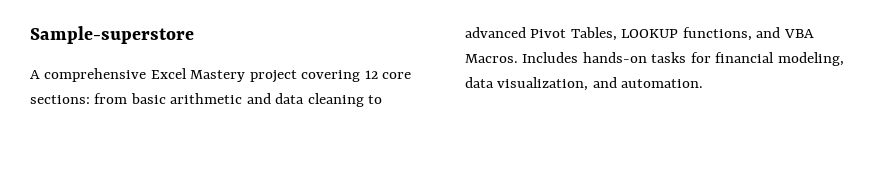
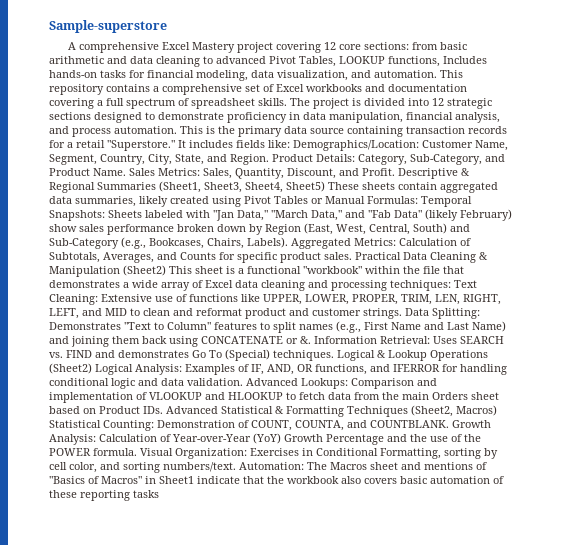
- A comprehensive Excel Mastery project covering 12 core sections: from basic arithmetic and data cleaning to advanced Pivot Tables, LOOKUP functions, and VBA Macros. Includes hands-on tasks for financial modeling, data visualization, and automation.
+ A comprehensive Excel Mastery project covering 12 core sections: from basic arithmetic and data cleaning to advanced Pivot Tables, LOOKUP functions, Includes hands-on tasks for financial modeling, data visualization, and automation.
+ This repository contains a comprehensive set of Excel workbooks and documentation covering a full spectrum of spreadsheet skills. The project is divided into 12 strategic sections designed to demonstrate proficiency in data manipulation, financial analysis, and process automation. This is the primary data source containing transaction records for a retail "Superstore." It includes fields like: Demographics/Location: Customer Name, Segment, Country, City, State, and Region. Product Details: Category, Sub-Category, and Product Name. Sales Metrics: Sales, Quantity, Discount, and Profit. Descriptive & Regional Summaries (Sheet1, Sheet3, Sheet4, Sheet5) These sheets contain aggregated data summaries, likely created using Pivot Tables or Manual Formulas: Temporal Snapshots: Sheets labeled with "Jan Data," "March Data," and "Fab Data" (likely February) show sales performance broken down by Region (East, West, Central, South) and Sub-Category (e.g., Bookcases, Chairs, Labels). Aggregated Metrics: Calculation of Subtotals, Averages, and Counts for specific product sales. Practical Data Cleaning & Manipulation (Sheet2) This sheet is a functional "workbook" within the file that demonstrates a wide array of Excel data cleaning and processing techniques: Text Cleaning: Extensive use of functions like UPPER, LOWER, PROPER, TRIM, LEN, RIGHT, LEFT, and MID to clean and reformat product and customer strings. Data Splitting: Demonstrates "Text to Column" features to split names (e.g., First Name and Last Name) and joining them back using CONCATENATE or &. Information Retrieval: Uses SEARCH vs. FIND and demonstrates Go To (Special) techniques. Logical & Lookup Operations (Sheet2) Logical Analysis: Examples of IF, AND, OR functions, and IFERROR for handling conditional logic and data validation. Advanced Lookups: Comparison and implementation of VLOOKUP and HLOOKUP to fetch data from the main Orders sheet based on Product IDs. Advanced Statistical & Formatting Techniques (Sheet2, Macros) Statistical Counting: Demonstration of COUNT, COUNTA, and COUNTBLANK. Growth Analysis: Calculation of Year-over-Year (YoY) Growth Percentage and the use of the POWER formula. Visual Organization: Exercises in Conditional Formatting, sorting by cell color, and sorting numbers/text. Automation: The Macros sheet and mentions of "Basics of Macros" in Sheet1 indicate that the workbook also covers basic automation of these reporting tasks

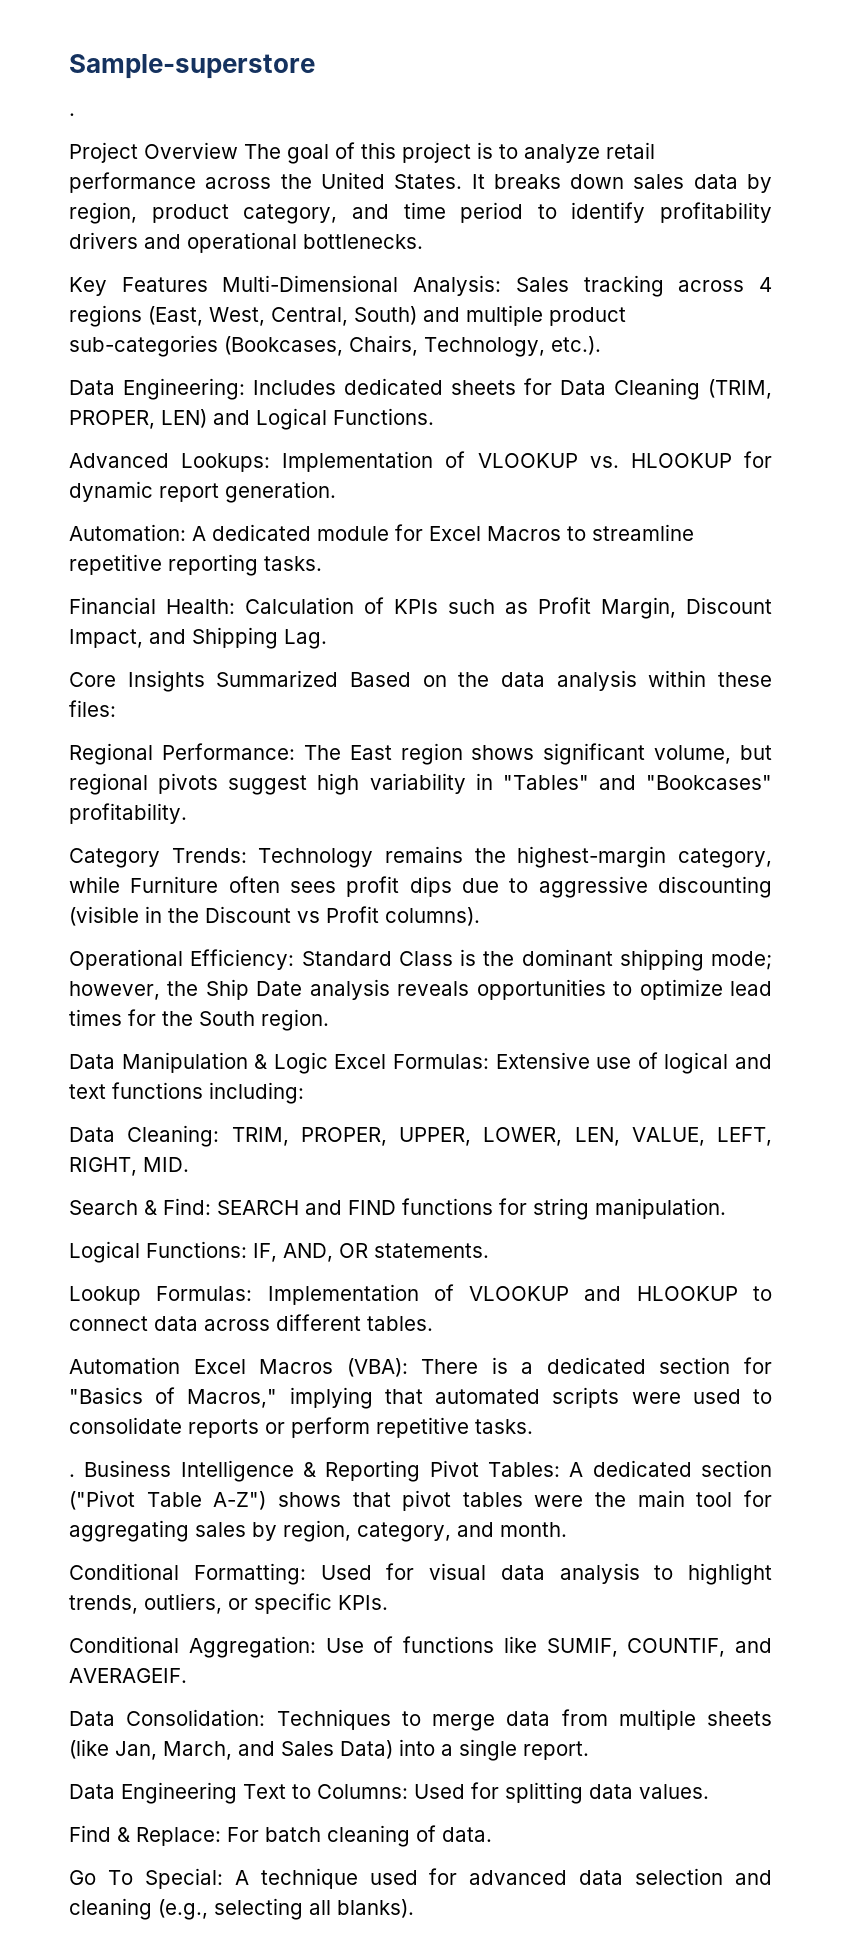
  Sample-superstore
- A comprehensive Excel Mastery project covering 12 core sections: from basic arithmetic and data cleaning to advanced Pivot Tables, LOOKUP functions, Includes hands-on tasks for financial modeling, data visualization, and automation. This repository contains a comprehensive set of Excel workbooks and documentation covering a full spectrum of spreadsheet skills. The project is divided into 12 strategic sections designed to demonstrate proficiency in data manipulation, financial analysis, and process automation. This is the primary data source containing transaction records for a retail "Superstore." It includes fields like: Demographics/Location: Customer Name, Segment, Country, City, State, and Region. Product Details: Category, Sub-Category, and Product Name. Sales Metrics: Sales, Quantity, Discount, and Profit. Descriptive & Regional Summaries (Sheet1, Sheet3, Sheet4, Sheet5) These sheets contain aggregated data summaries, likely created using Pivot Tables or Manual Formulas: Temporal Snapshots: Sheets labeled with "Jan Data," "March Data," and "Fab Data" (likely February) show sales performance broken down by Region (East, West, Central, South) and Sub-Category (e.g., Bookcases, Chairs, Labels). Aggregated Metrics: Calculation of Subtotals, Averages, and Counts for specific product sales. Practical Data Cleaning & Manipulation (Sheet2) This sheet is a functional "workbook" within the file that demonstrates a wide array of Excel data cleaning and processing techniques: Text Cleaning: Extensive use of functions like UPPER, LOWER, PROPER, TRIM, LEN, RIGHT, LEFT, and MID to clean and reformat product and customer strings. Data Splitting: Demonstrates "Text to Column" features to split names (e.g., First Name and Last Name) and joining them back using CONCATENATE or &. Information Retrieval: Uses SEARCH vs. FIND and demonstrates Go To (Special) techniques. Logical & Lookup Operations (Sheet2) Logical Analysis: Examples of IF, AND, OR functions, and IFERROR for handling conditional logic and data validation. Advanced Lookups: Comparison and implementation of VLOOKUP and HLOOKUP to fetch data from the main Orders sheet based on Product IDs. Advanced Statistical & Formatting Techniques (Sheet2, Macros) Statistical Counting: Demonstration of COUNT, COUNTA, and COUNTBLANK. Growth Analysis: Calculation of Year-over-Year (YoY) Growth Percentage and the use of the POWER formula. Visual Organization: Exercises in Conditional Formatting, sorting by cell color, and sorting numbers/text. Automation: The Macros sheet and mentions of "Basics of Macros" in Sheet1 indicate that the workbook also covers basic automation of these reporting tasks
+ .
+ Project Overview The goal of this project is to analyze retail performance across the United States. It breaks down sales data by region, product category, and time period to identify profitability drivers and operational bottlenecks.
+ Key Features Multi-Dimensional Analysis: Sales tracking across 4 regions (East, West, Central, South) and multiple product sub-categories (Bookcases, Chairs, Technology, etc.).
+ Data Engineering: Includes dedicated sheets for Data Cleaning (TRIM, PROPER, LEN) and Logical Functions.
+ Advanced Lookups: Implementation of VLOOKUP vs. HLOOKUP for dynamic report generation.
+ Automation: A dedicated module for Excel Macros to streamline repetitive reporting tasks.
+ Financial Health: Calculation of KPIs such as Profit Margin, Discount Impact, and Shipping Lag.
+ Core Insights Summarized Based on the data analysis within these files:
+ Regional Performance: The East region shows significant volume, but regional pivots suggest high variability in "Tables" and "Bookcases" profitability.
+ Category Trends: Technology remains the highest-margin category, while Furniture often sees profit dips due to aggressive discounting (visible in the Discount vs Profit columns).
+ Operational Efficiency: Standard Class is the dominant shipping mode; however, the Ship Date analysis reveals opportunities to optimize lead times for the South region.
+ Data Manipulation & Logic Excel Formulas: Extensive use of logical and text functions including:
+ Data Cleaning: TRIM, PROPER, UPPER, LOWER, LEN, VALUE, LEFT, RIGHT, MID.
+ Search & Find: SEARCH and FIND functions for string manipulation.
+ Logical Functions: IF, AND, OR statements.
+ Lookup Formulas: Implementation of VLOOKUP and HLOOKUP to connect data across different tables.
+ Automation Excel Macros (VBA): There is a dedicated section for "Basics of Macros," implying that automated scripts were used to consolidate reports or perform repetitive tasks.
+ . Business Intelligence & Reporting Pivot Tables: A dedicated section ("Pivot Table A-Z") shows that pivot tables were the main tool for aggregating sales by region, category, and month.
+ Conditional Formatting: Used for visual data analysis to highlight trends, outliers, or specific KPIs.
+ Conditional Aggregation: Use of functions like SUMIF, COUNTIF, and AVERAGEIF.
+ Data Consolidation: Techniques to merge data from multiple sheets (like Jan, March, and Sales Data) into a single report.
+ Data Engineering Text to Columns: Used for splitting data values.
+ Find & Replace: For batch cleaning of data.
+ Go To Special: A technique used for advanced data selection and cleaning (e.g., selecting all blanks).

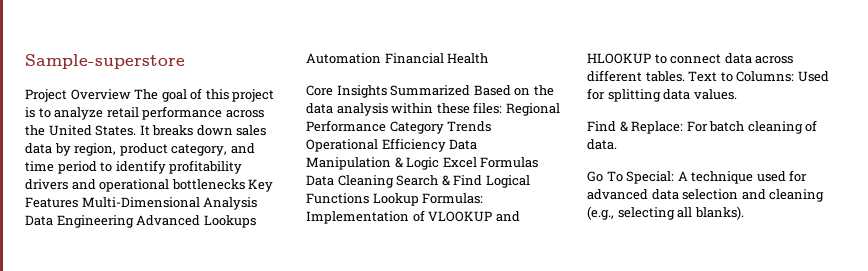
  Sample-superstore
- .
- It breaks down sales data by region, product category, and time period to identify profitability drivers and operational bottlenecks.
- Key Features Multi-Dimensional Analysis: Sales tracking across 4 regions (East, West, Central, South) and multiple product sub-categories (Bookcases, Chairs, Technology, etc.).
- Data Engineering: Includes dedicated sheets for Data Cleaning (TRIM, PROPER, LEN) and Logical Functions.
- Advanced Lookups: Implementation of VLOOKUP vs. HLOOKUP for dynamic report generation.
- Automation: A dedicated module for Excel Macros to streamline repetitive reporting tasks.
- Financial Health: Calculation of KPIs such as Profit Margin, Discount Impact, and Shipping Lag.
+ It breaks down sales data by region, product category, and time period to identify profitability drivers and operational bottlenecks Key Features Multi-Dimensional Analysis Data Engineering Advanced Lookups Automation Financial Health
- Core Insights Summarized Based on the data analysis within these files:
- Regional Performance: The East region shows significant volume, but regional pivots suggest high variability in "Tables" and "Bookcases" profitability.
- Category Trends: Technology remains the highest-margin category, while Furniture often sees profit dips due to aggressive discounting (visible in the Discount vs Profit columns).
- Operational Efficiency: Standard Class is the dominant shipping mode; however, the Ship Date analysis reveals opportunities to optimize lead times for the South region.
- Data Manipulation & Logic Excel Formulas: Extensive use of logical and text functions including:
- Data Cleaning: TRIM, PROPER, UPPER, LOWER, LEN, VALUE, LEFT, RIGHT, MID.
- Search & Find: SEARCH and FIND functions for string manipulation.
- Logical Functions: IF, AND, OR statements.
- Lookup Formulas: Implementation of VLOOKUP and HLOOKUP to connect data across different tables.
- Automation Excel Macros (VBA): There is a dedicated section for "Basics of Macros," implying that automated scripts were used to consolidate reports or perform repetitive tasks.
- . Business Intelligence & Reporting Pivot Tables: A dedicated section ("Pivot Table A-Z") shows that pivot tables were the main tool for aggregating sales by region, category, and month.
- Conditional Formatting: Used for visual data analysis to highlight trends, outliers, or specific KPIs.
- Conditional Aggregation: Use of functions like SUMIF, COUNTIF, and AVERAGEIF.
- Data Consolidation: Techniques to merge data from multiple sheets (like Jan, March, and Sales Data) into a single report.
- Data Engineering Text to Columns: Used for splitting data values.
+ Core Insights Summarized Based on the data analysis within these files: Regional Performance Category Trends Operational Efficiency Data Manipulation & Logic Excel Formulas Data Cleaning Search & Find Logical Functions Lookup Formulas: Implementation of VLOOKUP and HLOOKUP to connect data across different tables. Text to Columns: Used for splitting data values.

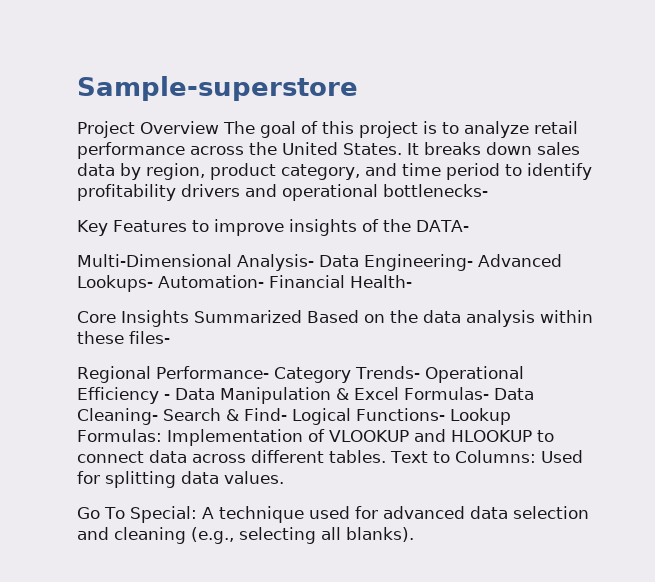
- It breaks down sales data by region, product category, and time period to identify profitability drivers and operational bottlenecks Key Features Multi-Dimensional Analysis Data Engineering Advanced Lookups Automation Financial Health
+ It breaks down sales data by region, product category, and time period to identify profitability drivers and operational bottlenecks-
+ Key Features to improve insights of the DATA-
+ Multi-Dimensional Analysis- Data Engineering- Advanced Lookups- Automation- Financial Health-
- Core Insights Summarized Based on the data analysis within these files: Regional Performance Category Trends Operational Efficiency Data Manipulation & Logic Excel Formulas Data Cleaning Search & Find Logical Functions Lookup Formulas: Implementation of VLOOKUP and HLOOKUP to connect data across different tables.
+ Core Insights Summarized Based on the data analysis within these files-
+ Regional Performance- Category Trends- Operational Efficiency - Data Manipulation & Excel Formulas- Data Cleaning- Search & Find- Logical Functions- Lookup Formulas: Implementation of VLOOKUP and HLOOKUP to connect data across different tables.
- Find & Replace: For batch cleaning of data.

